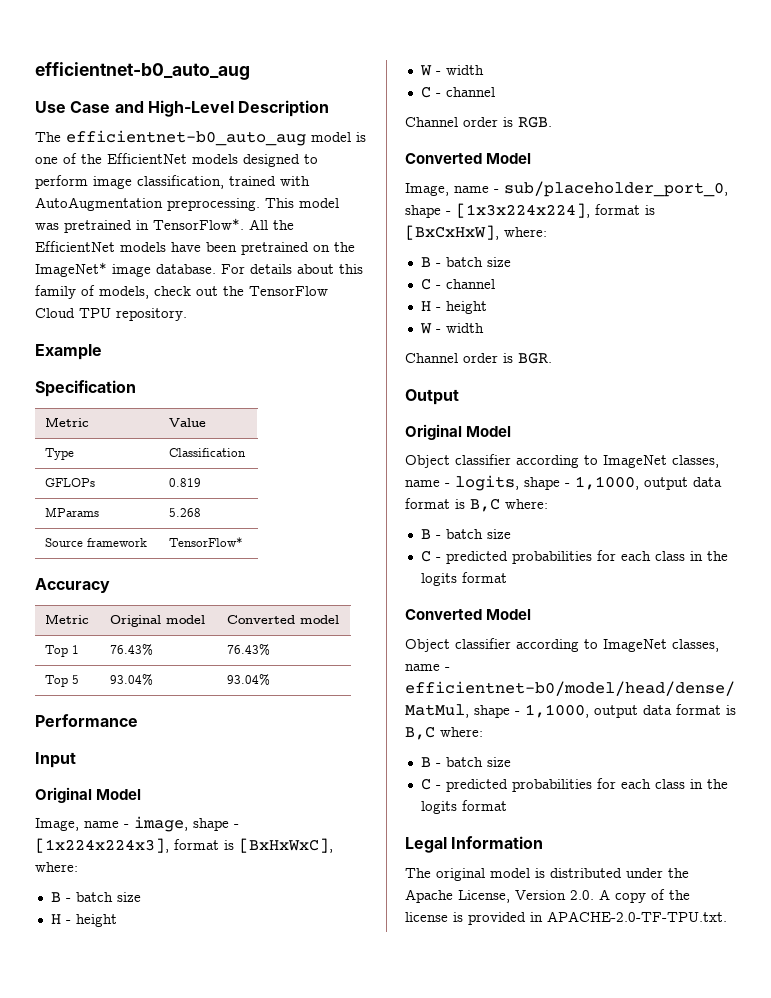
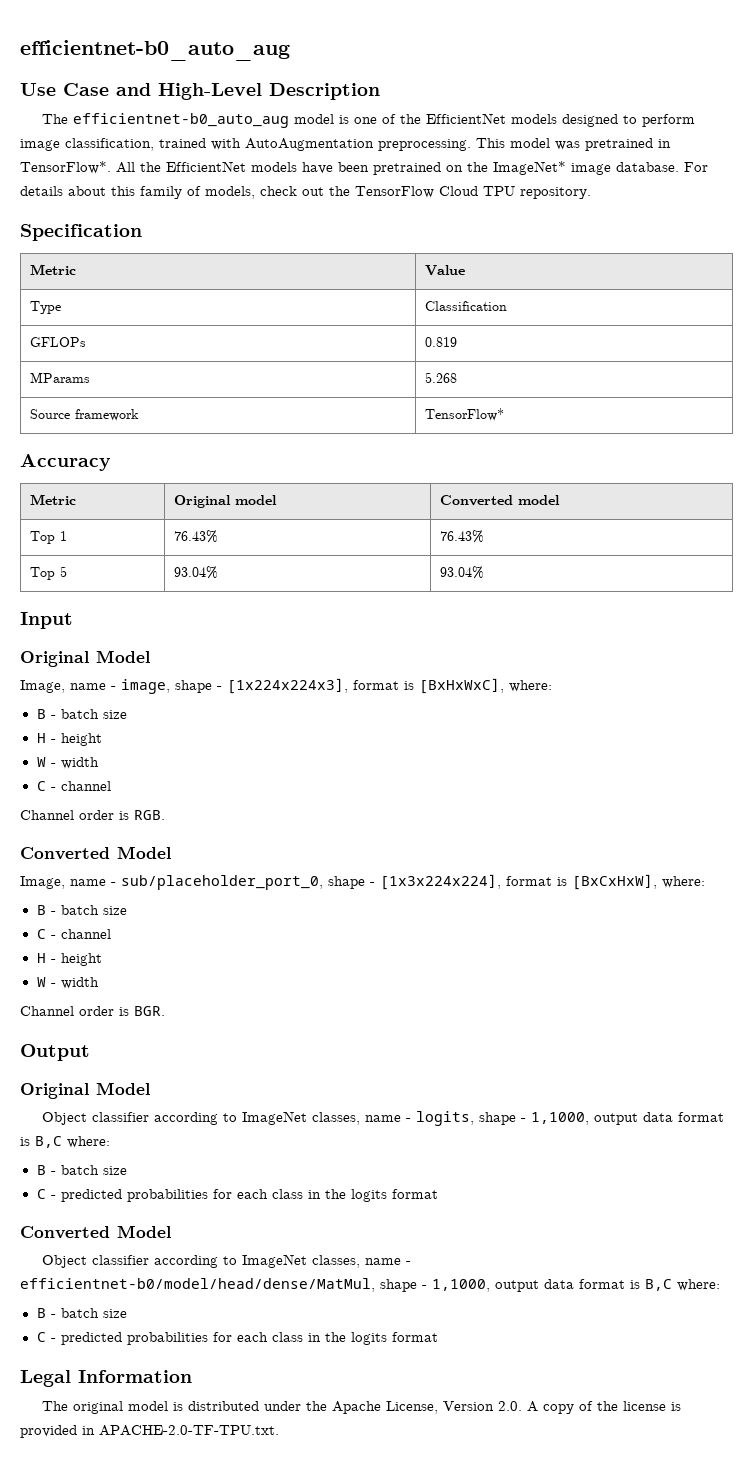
- Example
- Performance

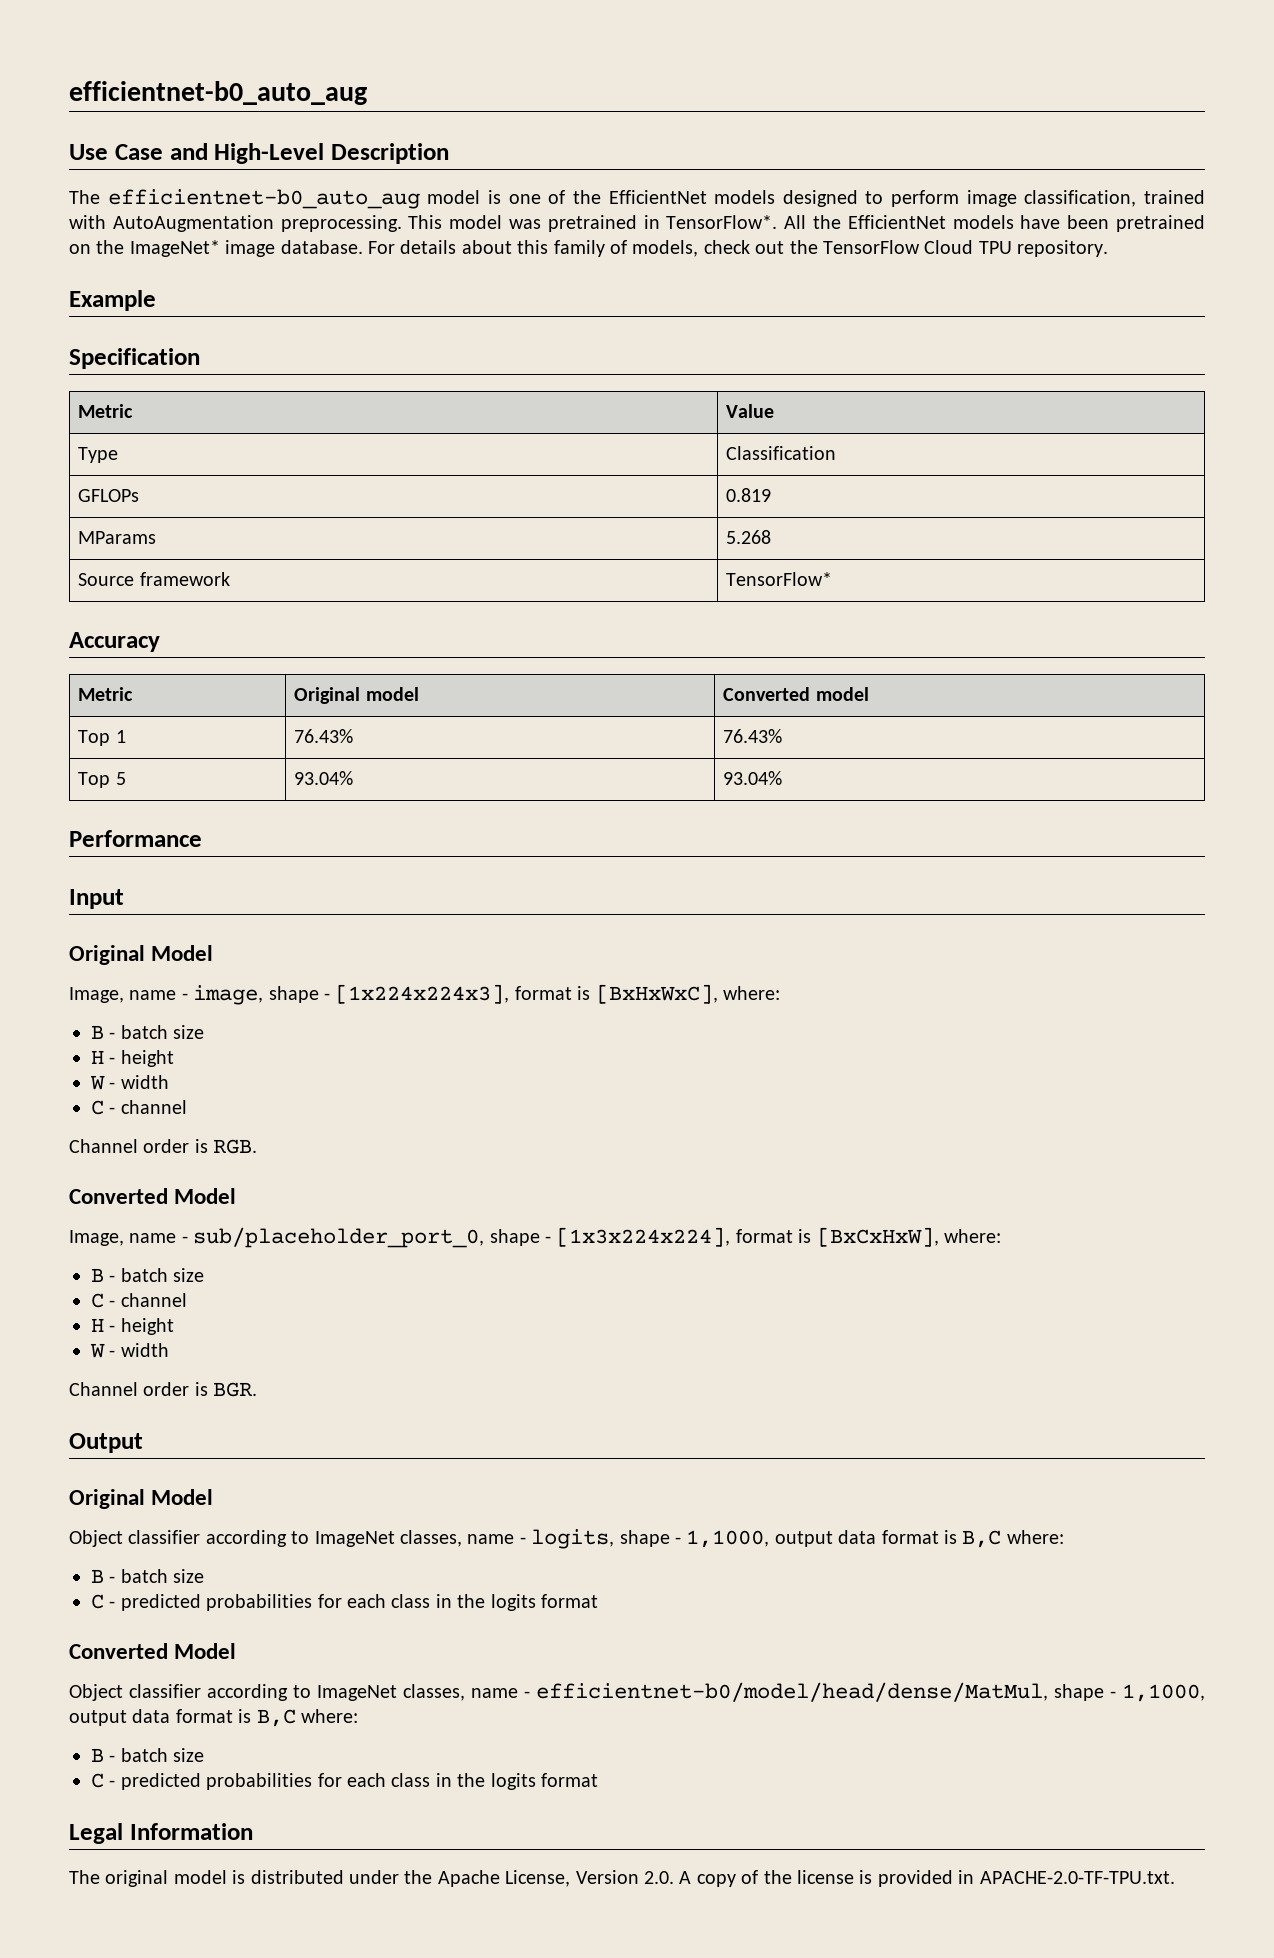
+ Example
+ Performance

